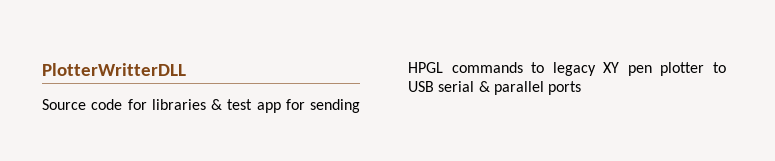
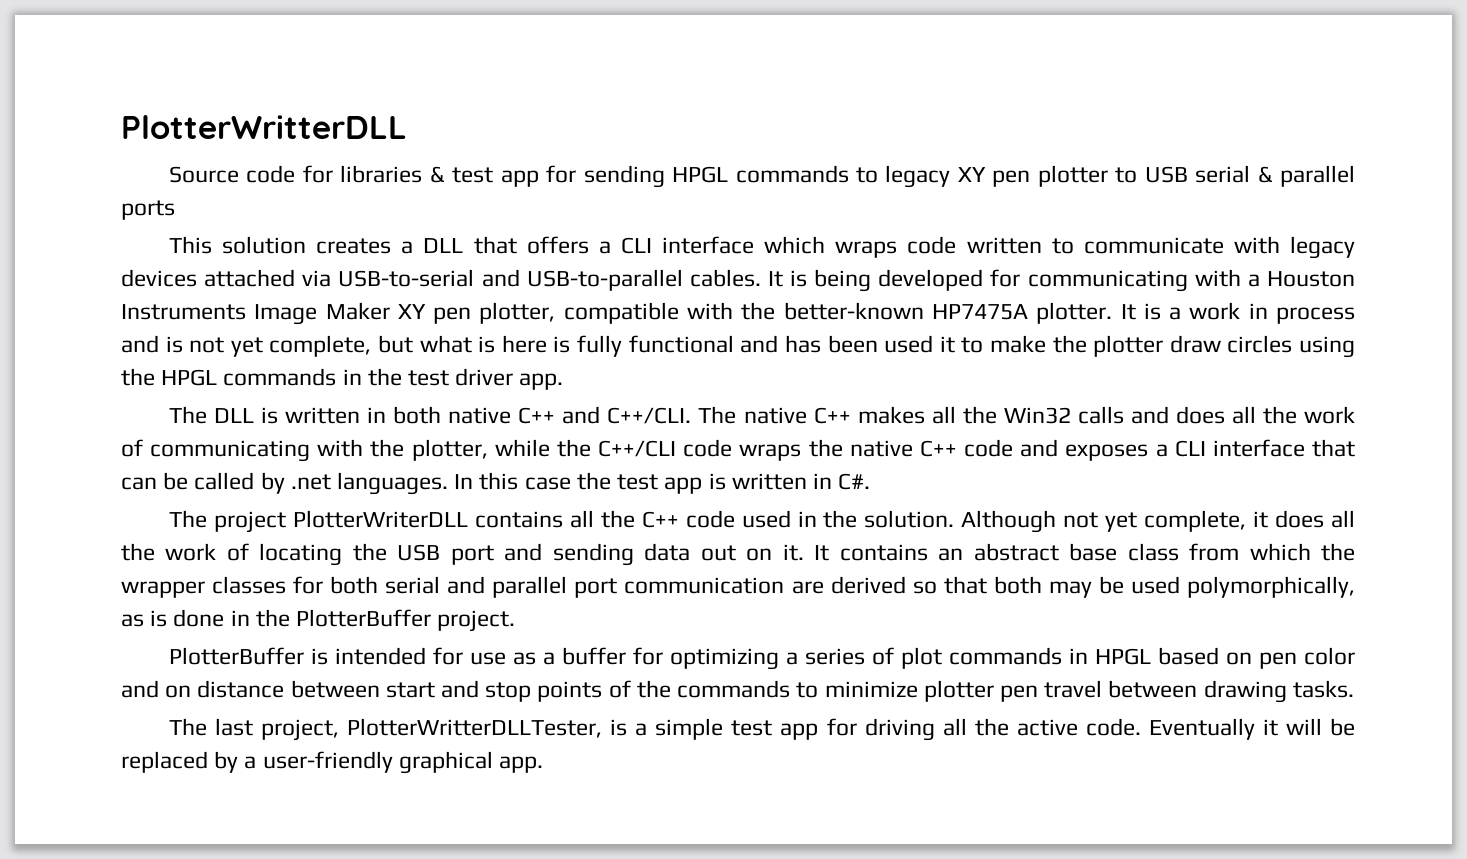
+ This solution creates a DLL that offers a CLI interface which wraps code written to communicate with legacy devices attached via USB-to-serial and USB-to-parallel cables. It is being developed for communicating with a Houston Instruments Image Maker XY pen plotter, compatible with the better-known HP7475A plotter. It is a work in process and is not yet complete, but what is here is fully functional and has been used it to make the plotter draw circles using the HPGL commands in the test driver app.
+ The DLL is written in both native C++ and C++/CLI. The native C++ makes all the Win32 calls and does all the work of communicating with the plotter, while the C++/CLI code wraps the native C++ code and exposes a CLI interface that can be called by .net languages. In this case the test app is written in C#.
+ The project PlotterWriterDLL contains all the C++ code used in the solution. Although not yet complete, it does all the work of locating the USB port and sending data out on it. It contains an abstract base class from which the wrapper classes for both serial and parallel port communication are derived so that both may be used polymorphically, as is done in the PlotterBuffer project.
+ PlotterBuffer is intended for use as a buffer for optimizing a series of plot commands in HPGL based on pen color and on distance between start and stop points of the commands to minimize plotter pen travel between drawing tasks.
+ The last project, PlotterWritterDLLTester, is a simple test app for driving all the active code. Eventually it will be replaced by a user-friendly graphical app.

